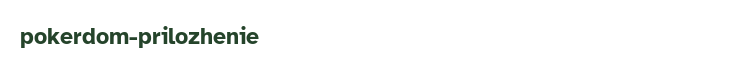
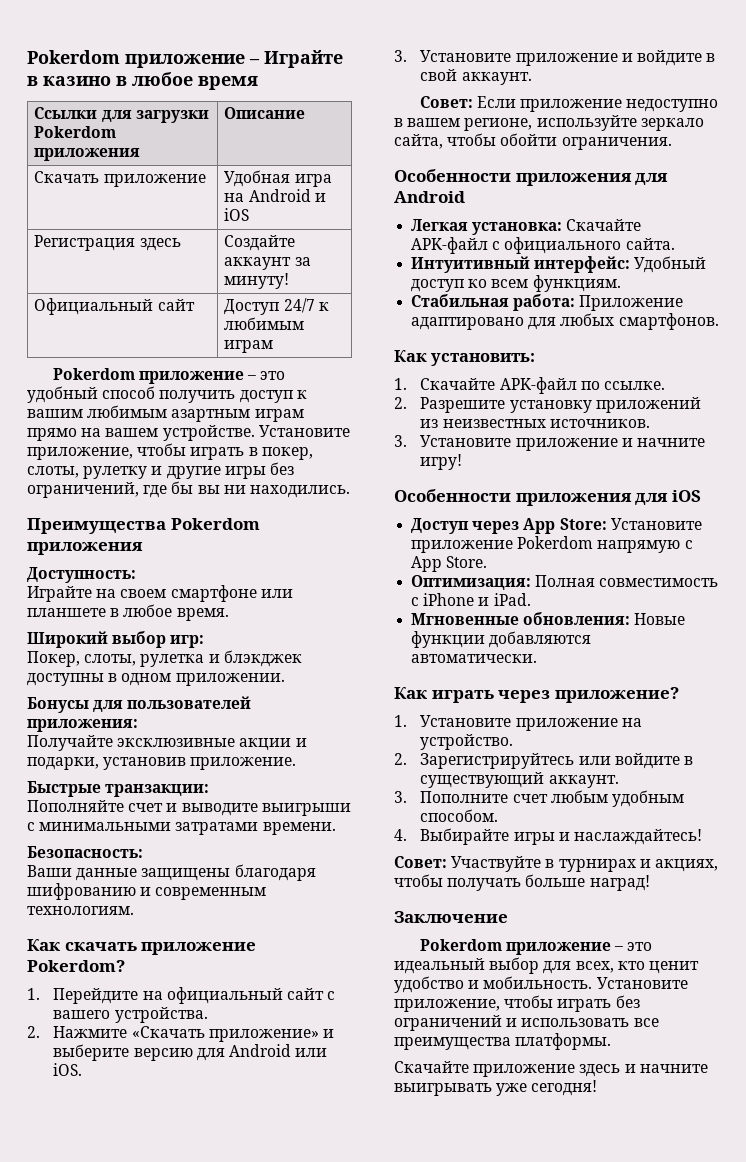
- pokerdom-prilozhenie
+ Pokerdom приложение – Играйте в казино в любое время
+ Ссылки для загрузки Pokerdom приложения | Описание
+ Скачать приложение | Удобная игра на Android и iOS
+ Регистрация здесь | Создайте аккаунт за минуту!
+ Официальный сайт | Доступ 24/7 к любимым играм
+ Pokerdom приложение – это удобный способ получить доступ к вашим любимым азартным играм прямо на вашем устройстве. Установите приложение, чтобы играть в покер, слоты, рулетку и другие игры без ограничений, где бы вы ни находились.
+ Преимущества Pokerdom приложения
+ Доступность:
+ Играйте на своем смартфоне или планшете в любое время.
+ Широкий выбор игр:
+ Покер, слоты, рулетка и блэкджек доступны в одном приложении.
+ Бонусы для пользователей приложения:
+ Получайте эксклюзивные акции и подарки, установив приложение.
+ Быстрые транзакции:
+ Пополняйте счет и выводите выигрыши с минимальными затратами времени.
+ Безопасность:
+ Ваши данные защищены благодаря шифрованию и современным технологиям.
+ Как скачать приложение Pokerdom?
+ 1. Перейдите на официальный сайт с вашего устройства.
+ 2. Нажмите «Скачать приложение» и выберите версию для Android или iOS.
+ 3. Установите приложение и войдите в свой аккаунт.
+ Совет: Если приложение недоступно в вашем регионе, используйте зеркало сайта, чтобы обойти ограничения.
+ Особенности приложения для Android
+ Легкая установка: Скачайте APK-файл с официального сайта.
+ Интуитивный интерфейс: Удобный доступ ко всем функциям.
+ Стабильная работа: Приложение адаптировано для любых смартфонов.
+ Как установить:
+ 1. Скачайте APK-файл по ссылке.
+ 2. Разрешите установку приложений из неизвестных источников.
+ 3. Установите приложение и начните игру!
+ Особенности приложения для iOS
+ Доступ через App Store: Установите приложение Pokerdom напрямую с App Store.
+ Оптимизация: Полная совместимость с iPhone и iPad.
+ Мгновенные обновления: Новые функции добавляются автоматически.
+ Как играть через приложение?
+ 1. Установите приложение на устройство.
+ 2. Зарегистрируйтесь или войдите в существующий аккаунт.
+ 3. Пополните счет любым удобным способом.
+ 4. Выбирайте игры и наслаждайтесь!
+ Совет: Участвуйте в турнирах и акциях, чтобы получать больше наград!
+ Заключение
+ Pokerdom приложение – это идеальный выбор для всех, кто ценит удобство и мобильность. Установите приложение, чтобы играть без ограничений и использовать все преимущества платформы.
+ Скачайте приложение здесь и начните выигрывать уже сегодня!

